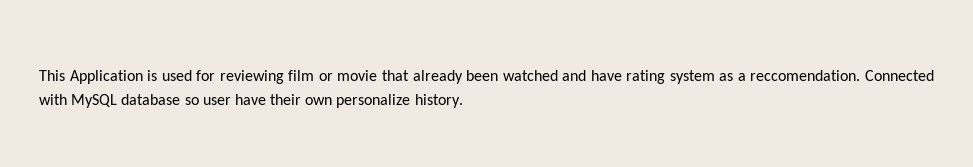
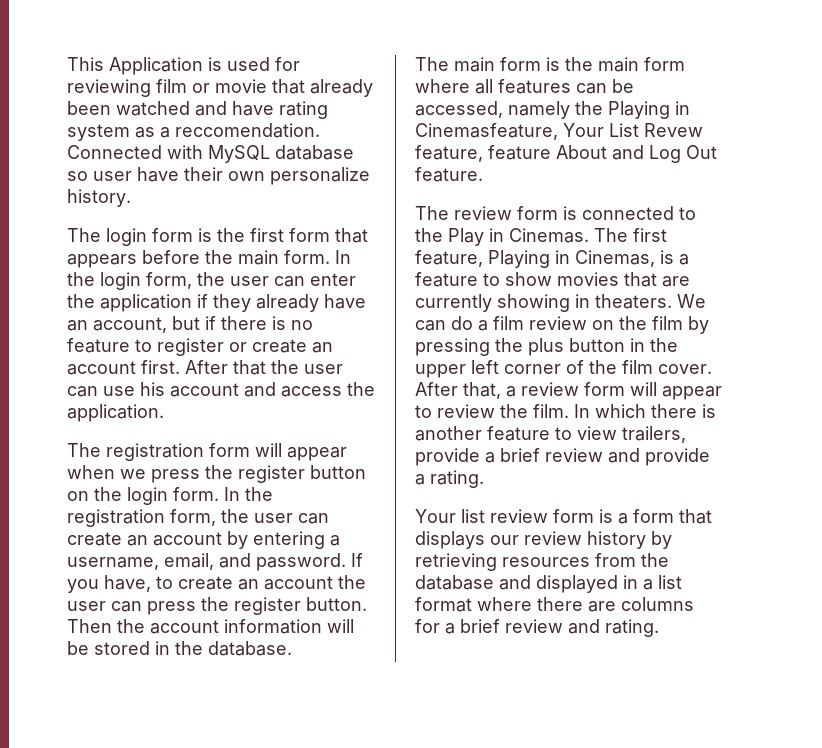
+ The login form is the first form that appears before the main form. In the login form, the user can enter the application if they already have an account, but if there is no feature to register or create an account first. After that the user can use his account and access the application.
+ The registration form will appear when we press the register button on the login form. In the registration form, the user can create an account by entering a username, email, and password. If you have, to create an account the user can press the register button. Then the account information will be stored in the database.
+ The main form is the main form where all features can be accessed, namely the Playing in Cinemasfeature, Your List Revew feature, feature About and Log Out feature.
+ The review form is connected to the Play in Cinemas. The first feature, Playing in Cinemas, is a feature to show movies that are currently showing in theaters. We can do a film review on the film by pressing the plus button in the upper left corner of the film cover. After that, a review form will appear to review the film. In which there is another feature to view trailers, provide a brief review and provide a rating.
+ Your list review form is a form that displays our review history by retrieving resources from the database and displayed in a list format where there are columns for a brief review and rating.

